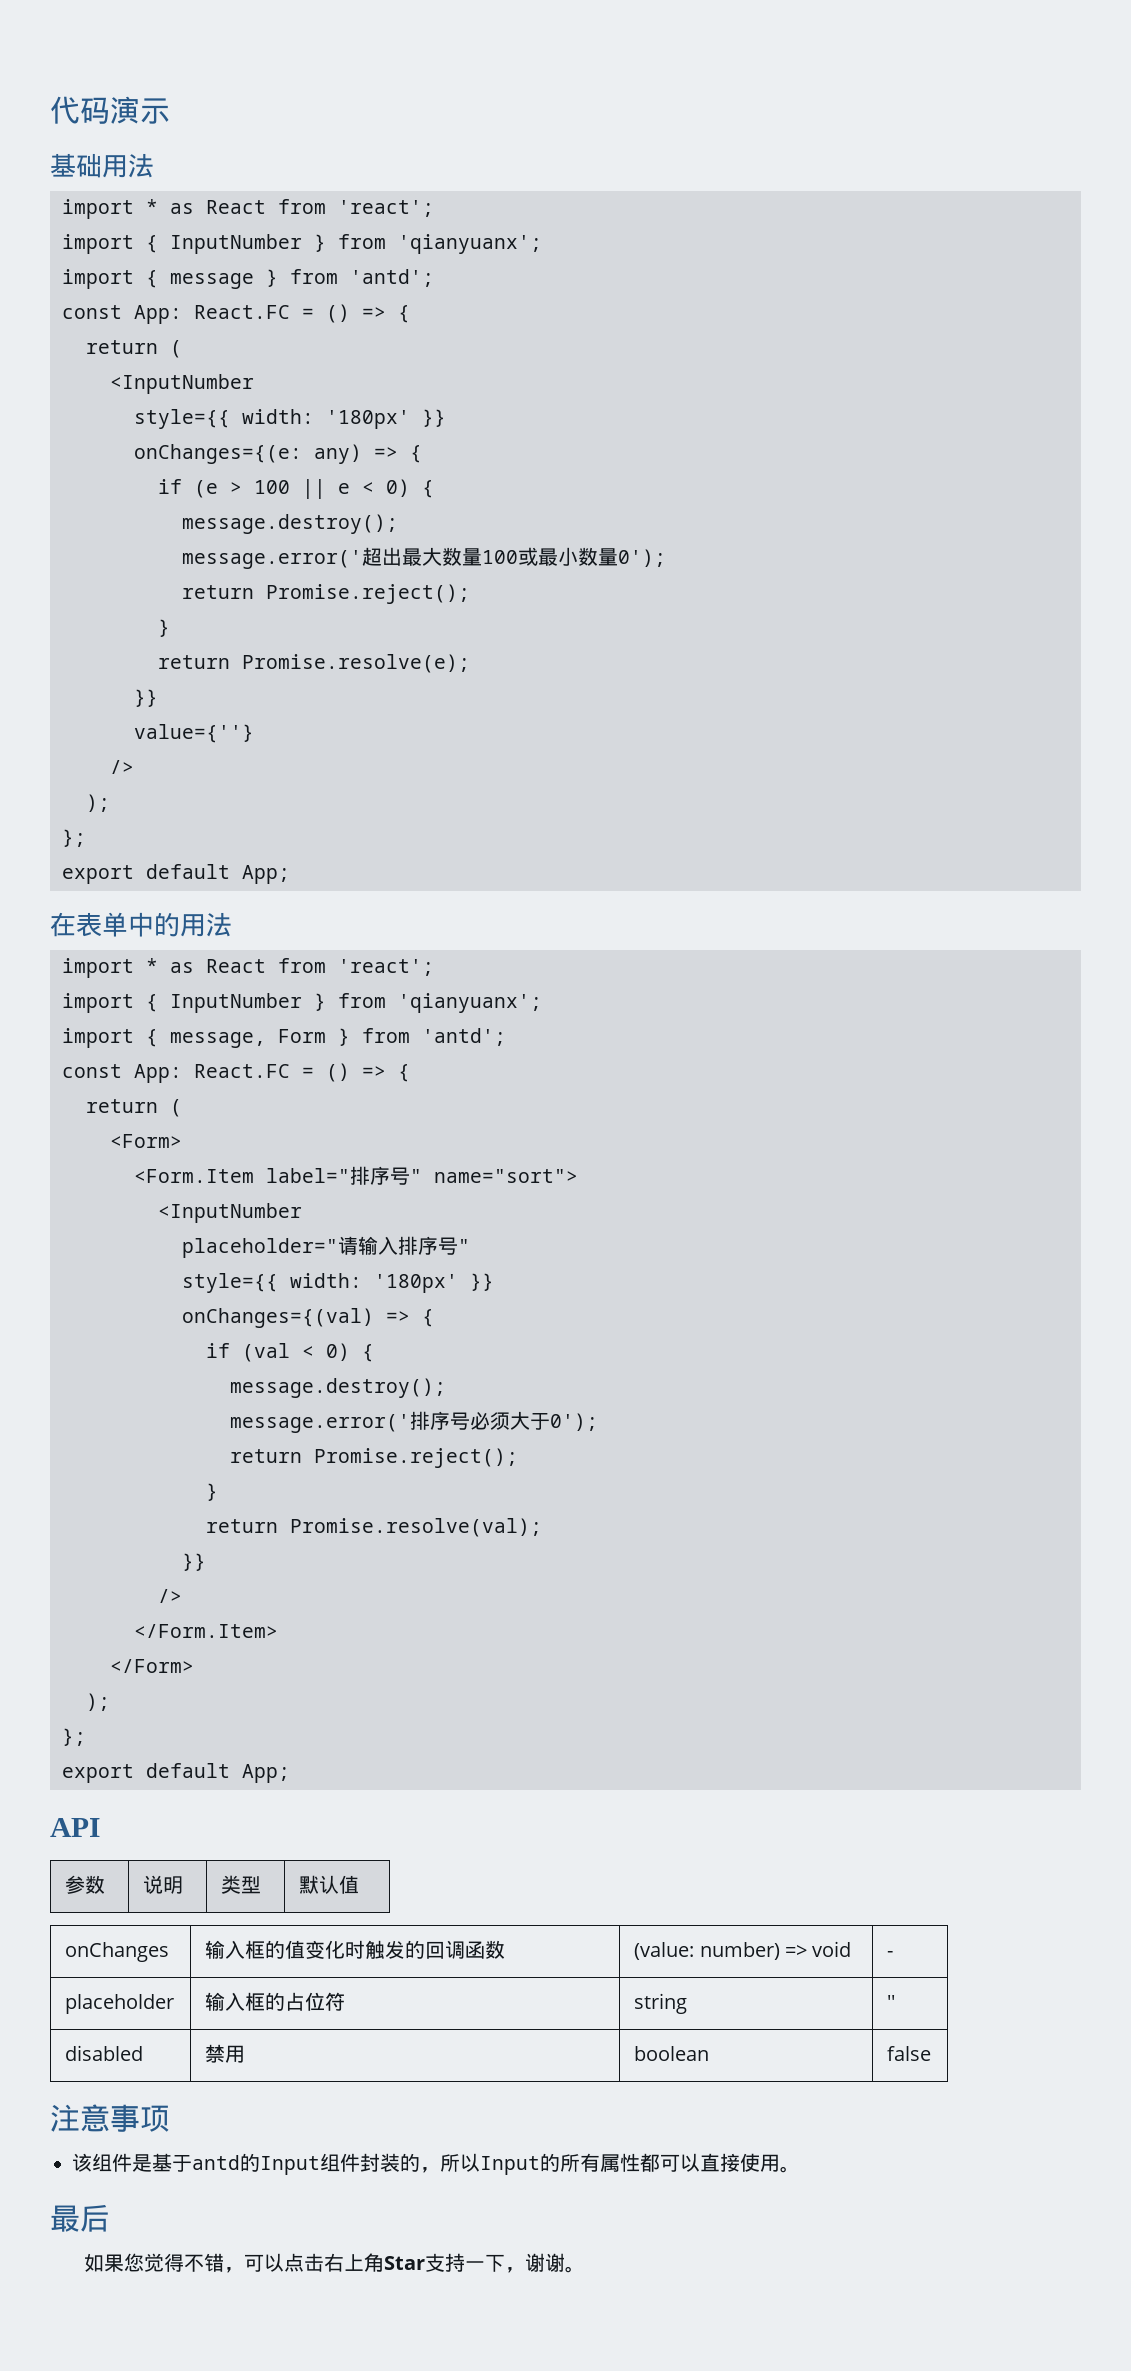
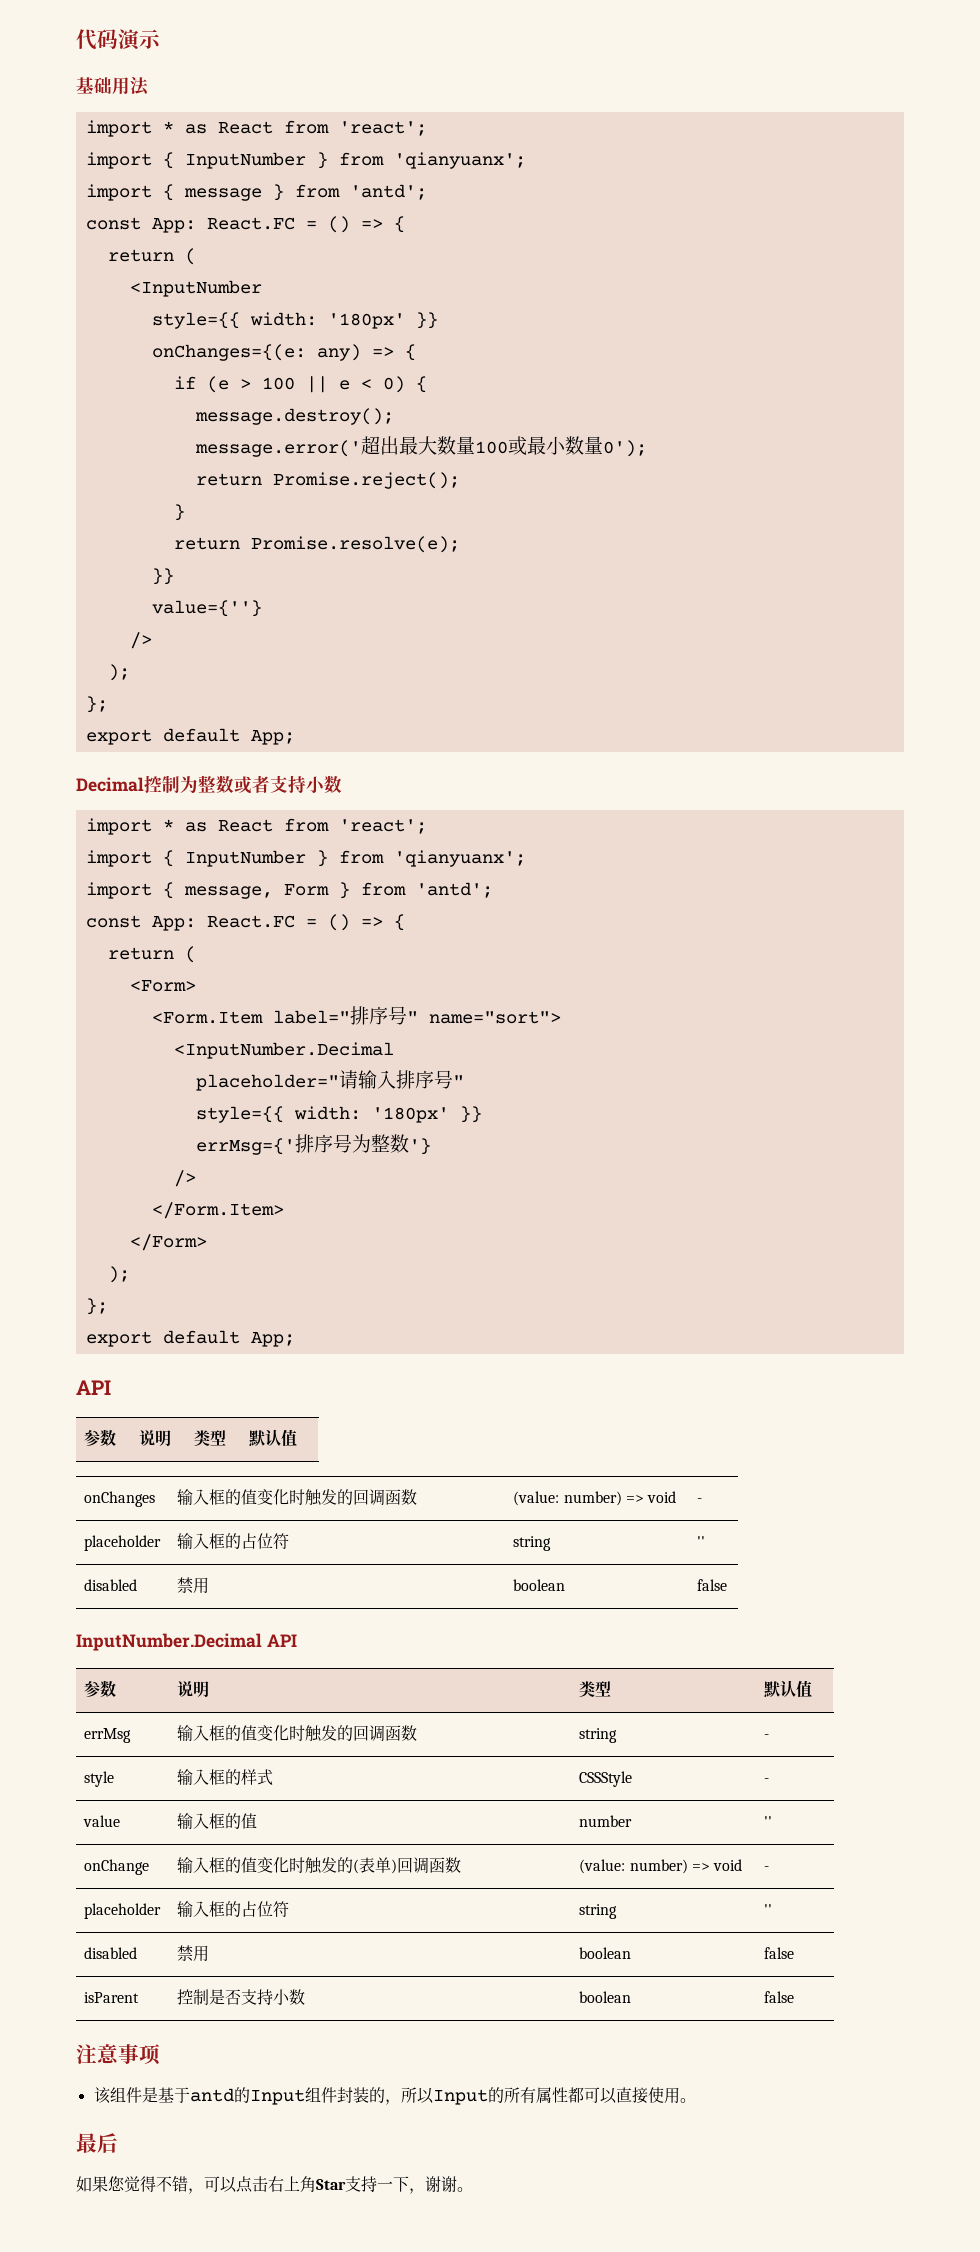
- 在表单中的用法
+ Decimal控制为整数或者支持小数
  <Form.Item label="排序号" name="sort">
- <InputNumber
+ <InputNumber.Decimal
- onChanges={(val) => {
- if (val < 0) {
- message.destroy();
- message.error('排序号必须大于0');
- return Promise.reject();
- }
- return Promise.resolve(val);
- }}
+ errMsg={'排序号为整数'}
+ InputNumber.Decimal API
+ 参数 | 说明 | 类型 | 默认值
+ errMsg | 输入框的值变化时触发的回调函数 | string | -
+ style | 输入框的样式 | CSSStyle | -
+ value | 输入框的值 | number | ''
+ onChange | 输入框的值变化时触发的(表单)回调函数 | (value: number) => void | -
+ placeholder | 输入框的占位符 | string | ''
+ disabled | 禁用 | boolean | false
+ isParent | 控制是否支持小数 | boolean | false

